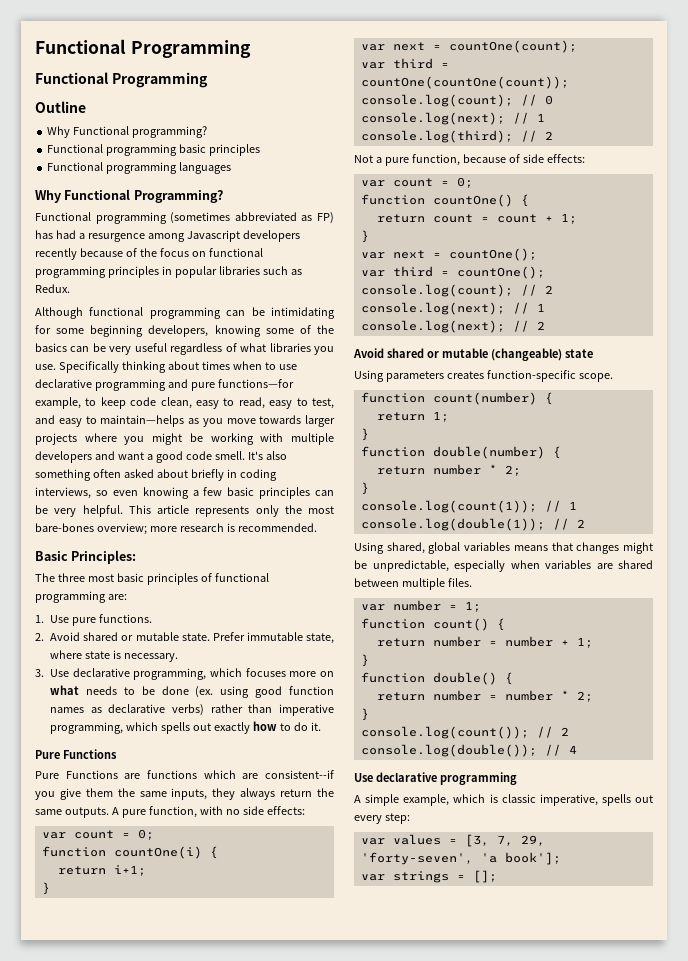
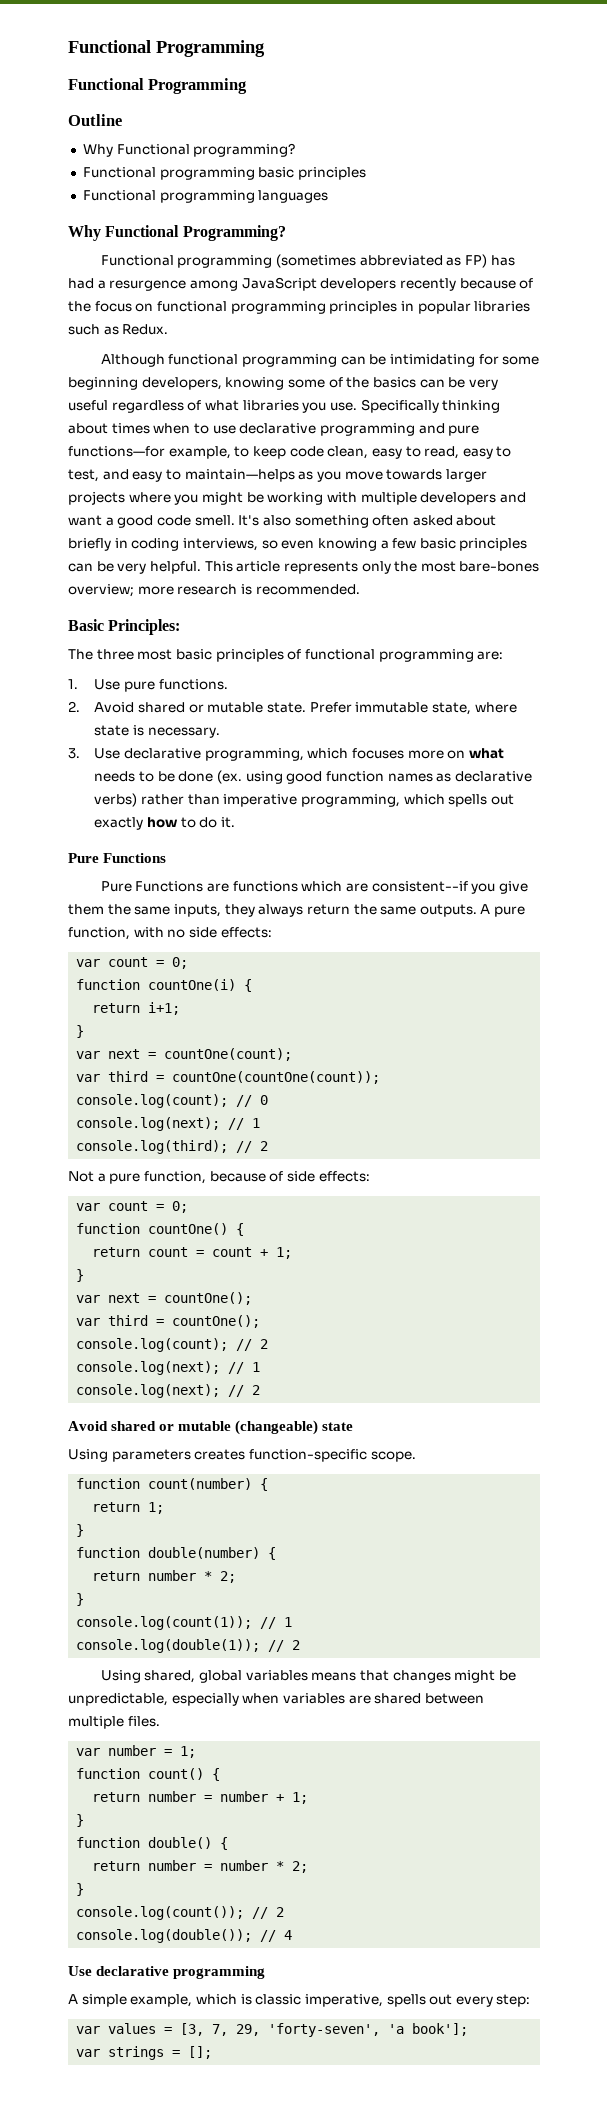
- Functional programming (sometimes abbreviated as FP) has had a resurgence among Javascript developers recently because of the focus on functional programming principles in popular libraries such as Redux.
+ Functional programming (sometimes abbreviated as FP) has had a resurgence among JavaScript developers recently because of the focus on functional programming principles in popular libraries such as Redux.

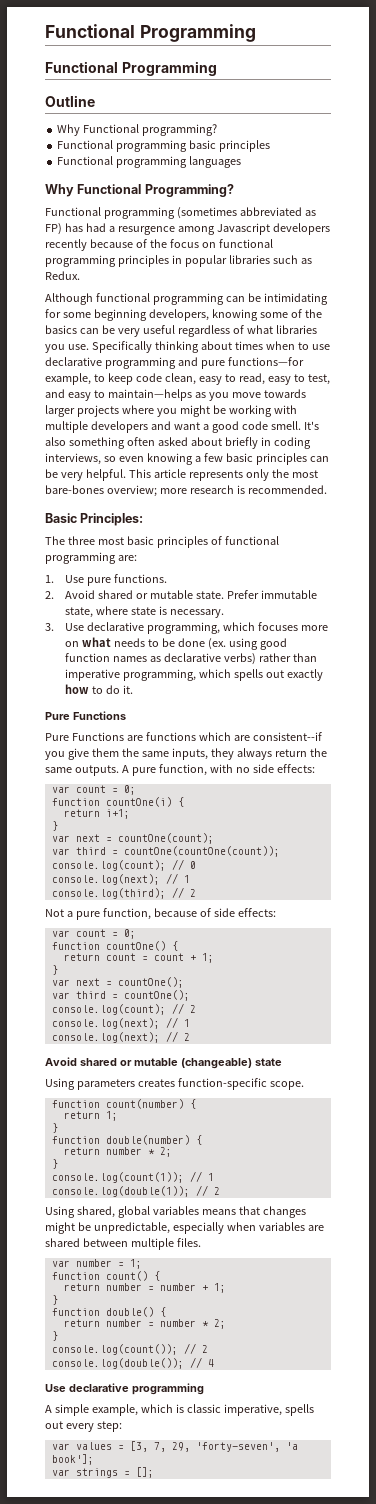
- Functional programming (sometimes abbreviated as FP) has had a resurgence among JavaScript developers recently because of the focus on functional programming principles in popular libraries such as Redux.
+ Functional programming (sometimes abbreviated as FP) has had a resurgence among Javascript developers recently because of the focus on functional programming principles in popular libraries such as Redux.

